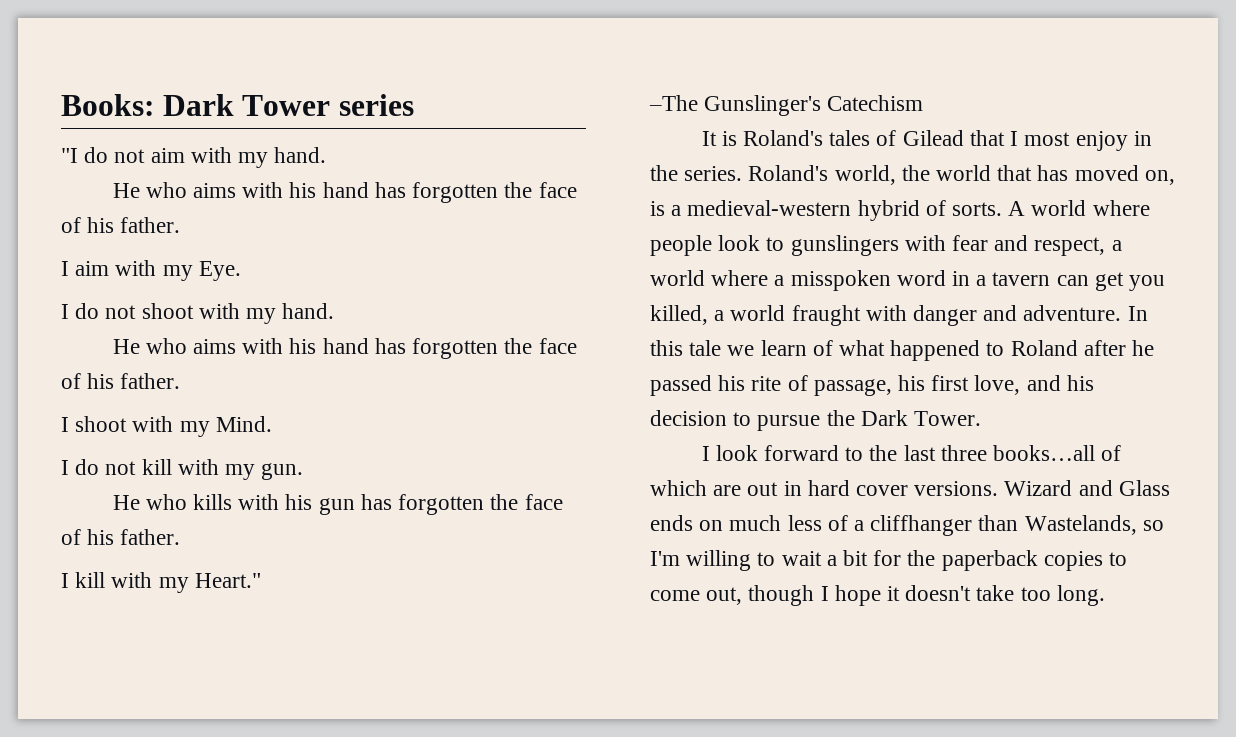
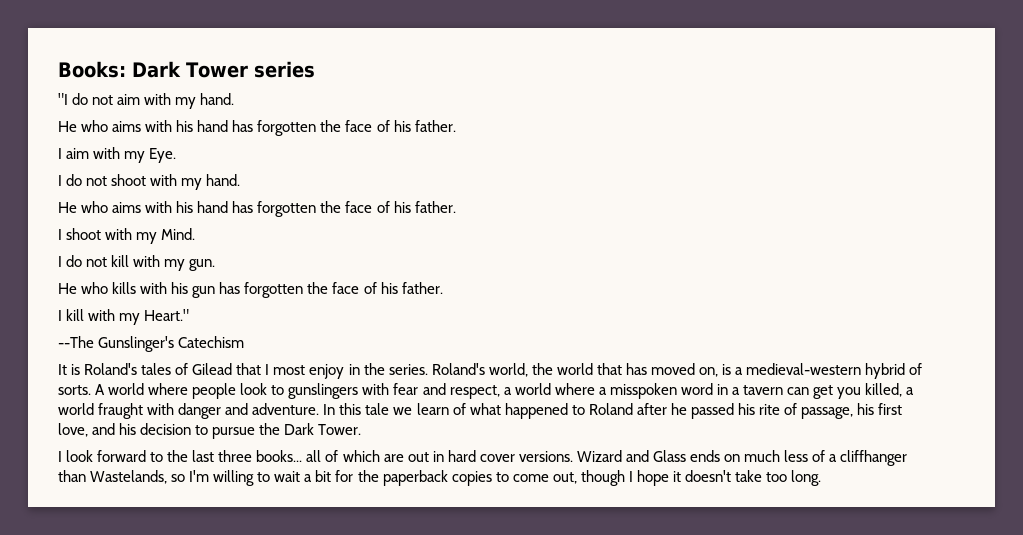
- –The Gunslinger's Catechism
+ --The Gunslinger's Catechism
- I look forward to the last three books…all of which are out in hard cover versions.
+ I look forward to the last three books... all of which are out in hard cover versions.

